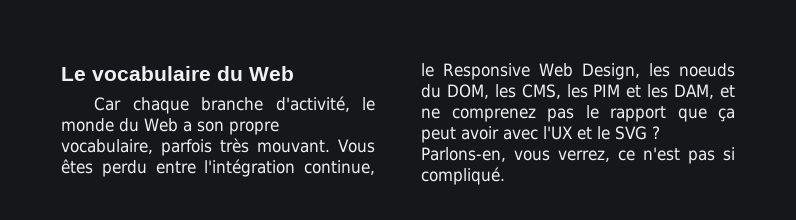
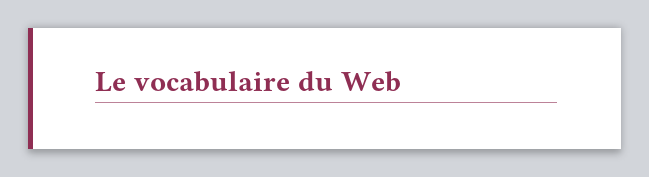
- Car chaque branche d'activité, le monde du Web a son propre vocabulaire, parfois très mouvant. Vous êtes perdu entre l'intégration continue, le Responsive Web Design, les noeuds du DOM, les CMS, les PIM et les DAM, et ne comprenez pas le rapport que ça peut avoir avec l'UX et le SVG ? Parlons-en, vous verrez, ce n'est pas si compliqué.

